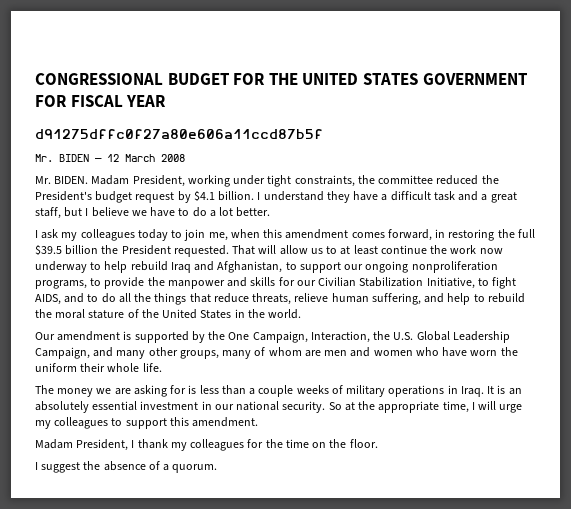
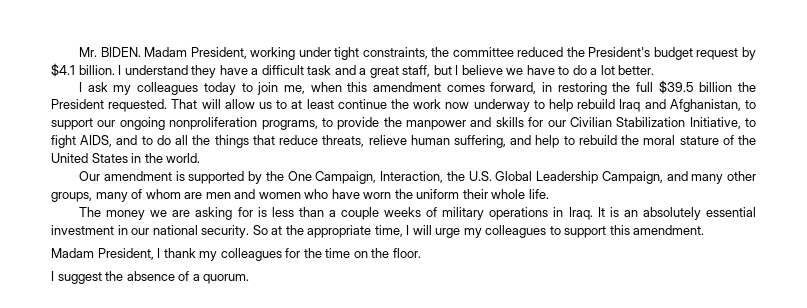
- CONGRESSIONAL BUDGET FOR THE UNITED STATES GOVERNMENT FOR FISCAL YEAR
- d91275dffc0f27a80e606a11ccd87b5f
- Mr. BIDEN — 12 March 2008

